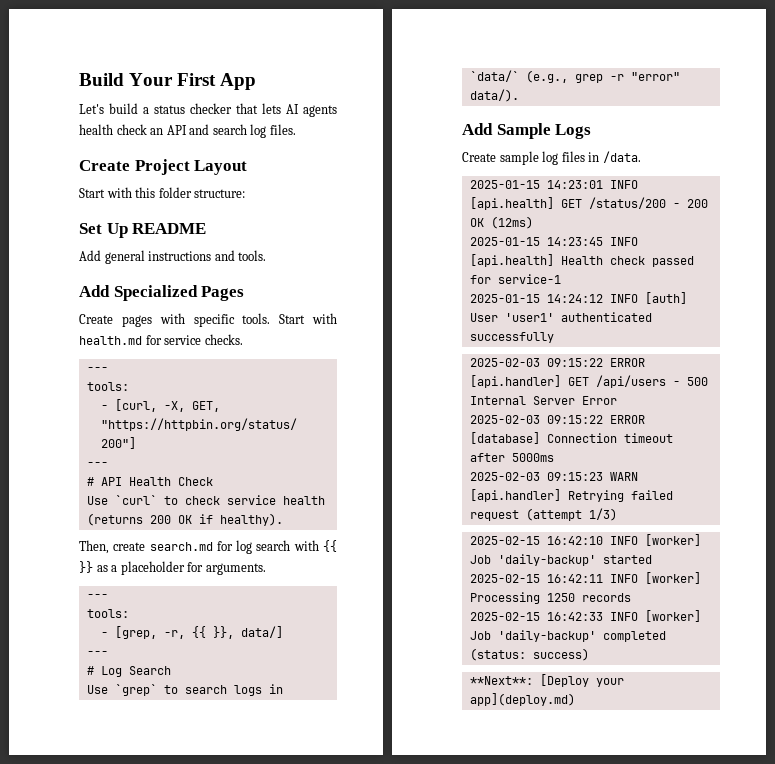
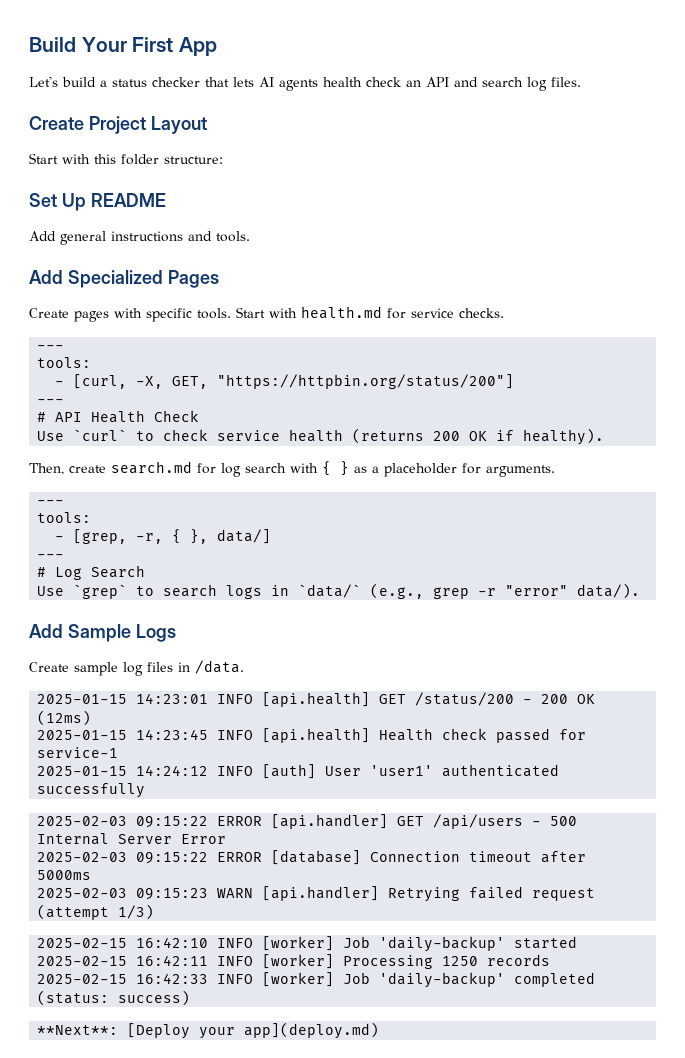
- Then, create search.md for log search with {{ }} as a placeholder for arguments.
+ Then, create search.md for log search with { } as a placeholder for arguments.
- - [grep, -r, {{ }}, data/]
+ - [grep, -r, { }, data/]

